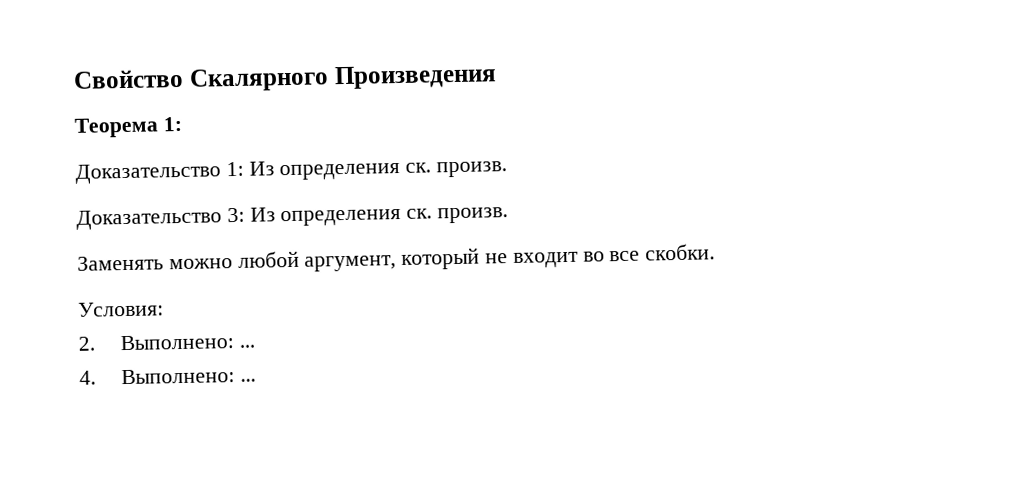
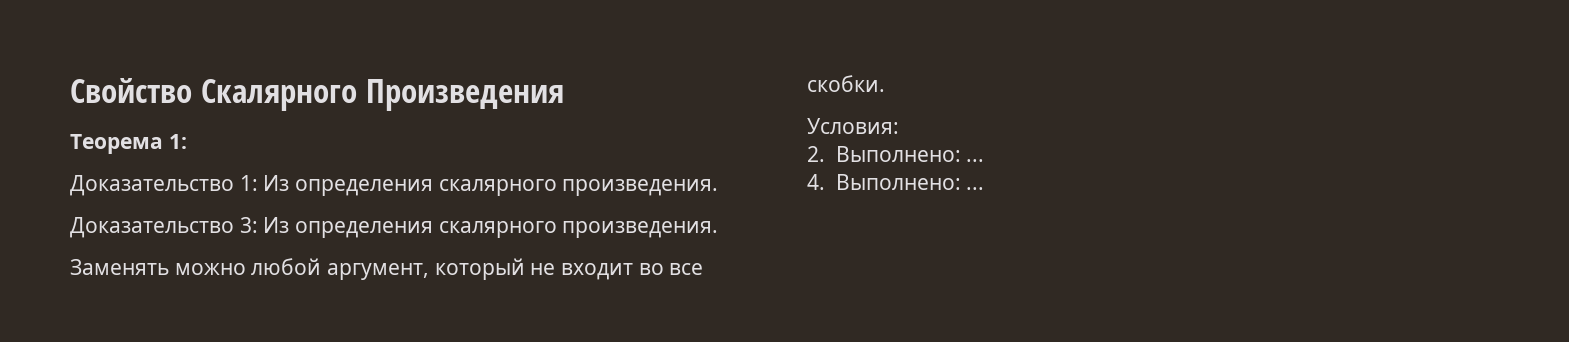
- Доказательство 1: Из определения ск. произв.
+ Доказательство 1: Из определения скалярного произведения.
- Доказательство 3: Из определения ск. произв.
+ Доказательство 3: Из определения скалярного произведения.

